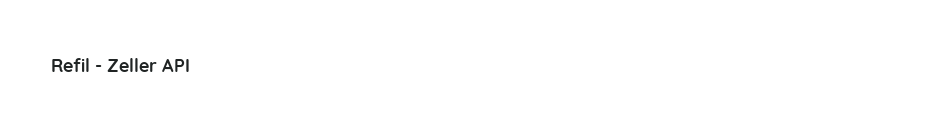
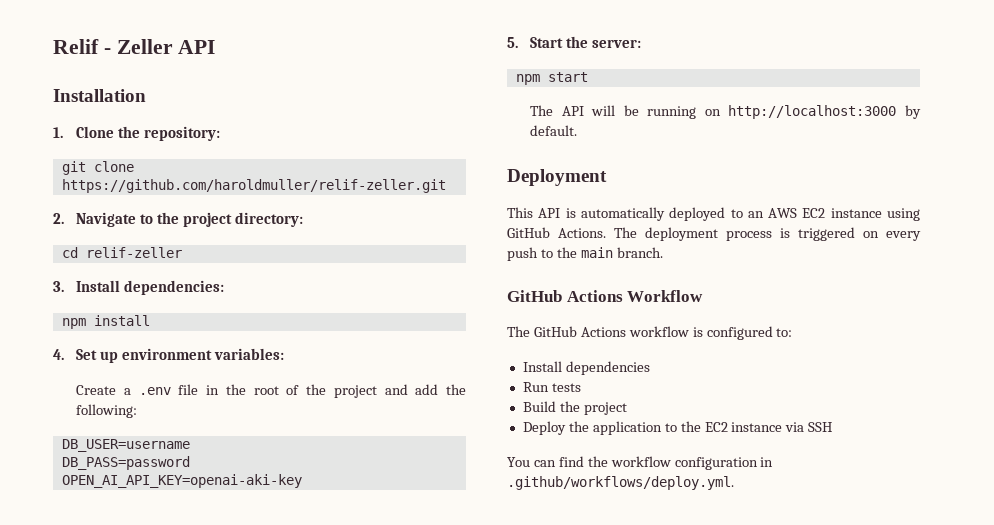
- Refil - Zeller API
+ Relif - Zeller API
+ Installation
+ 1. Clone the repository:
+ git clone https://github.com/haroldmuller/relif-zeller.git
+ 2. Navigate to the project directory:
+ cd relif-zeller
+ 3. Install dependencies:
+ npm install
+ 4. Set up environment variables:
+ Create a .env file in the root of the project and add the following:
+ DB_USER=username
+ DB_PASS=password
+ OPEN_AI_API_KEY=openai-aki-key
+ 5. Start the server:
+ npm start
+ The API will be running on http://localhost:3000 by default.
+ Deployment
+ This API is automatically deployed to an AWS EC2 instance using GitHub Actions. The deployment process is triggered on every push to the main branch.
+ GitHub Actions Workflow
+ The GitHub Actions workflow is configured to:
+ Install dependencies
+ Run tests
+ Build the project
+ Deploy the application to the EC2 instance via SSH
+ You can find the workflow configuration in .github/workflows/deploy.yml.

